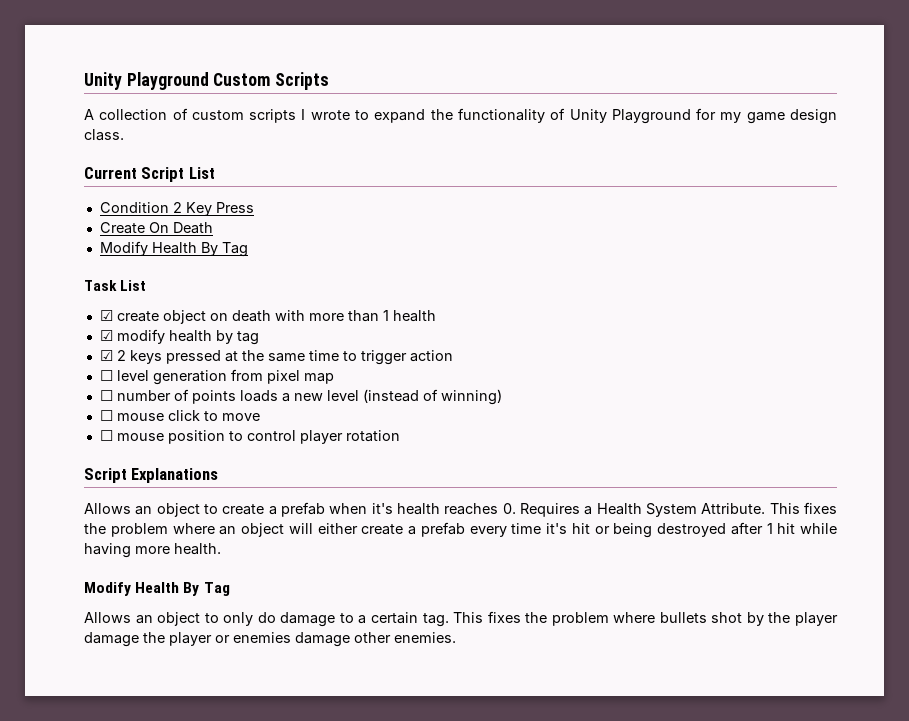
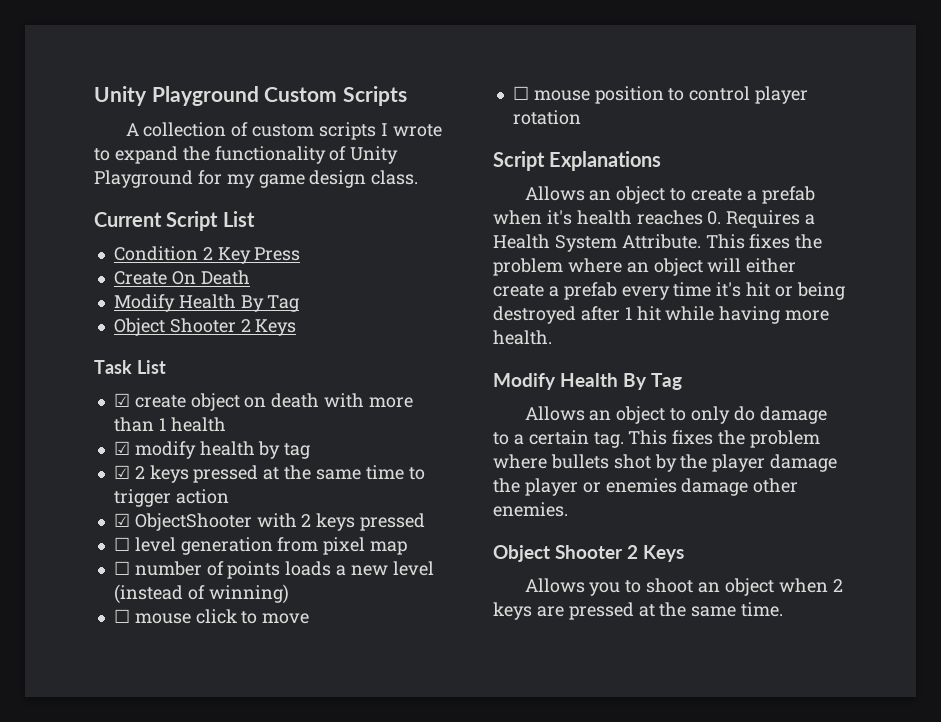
  Create On Death
  Modify Health By Tag
+ Object Shooter 2 Keys
+ ☑ ObjectShooter with 2 keys pressed
  This fixes the problem where bullets shot by the player damage the player or enemies damage other enemies.
+ Object Shooter 2 Keys
+ Allows you to shoot an object when 2 keys are pressed at the same time.

